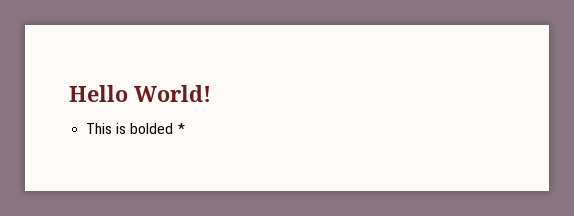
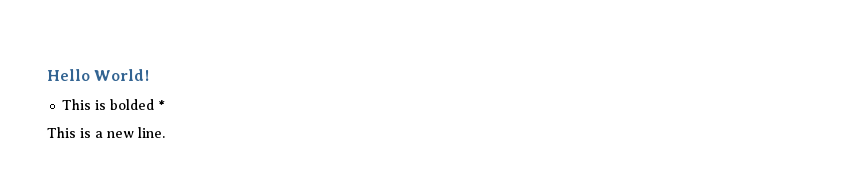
+ This is a new line.

